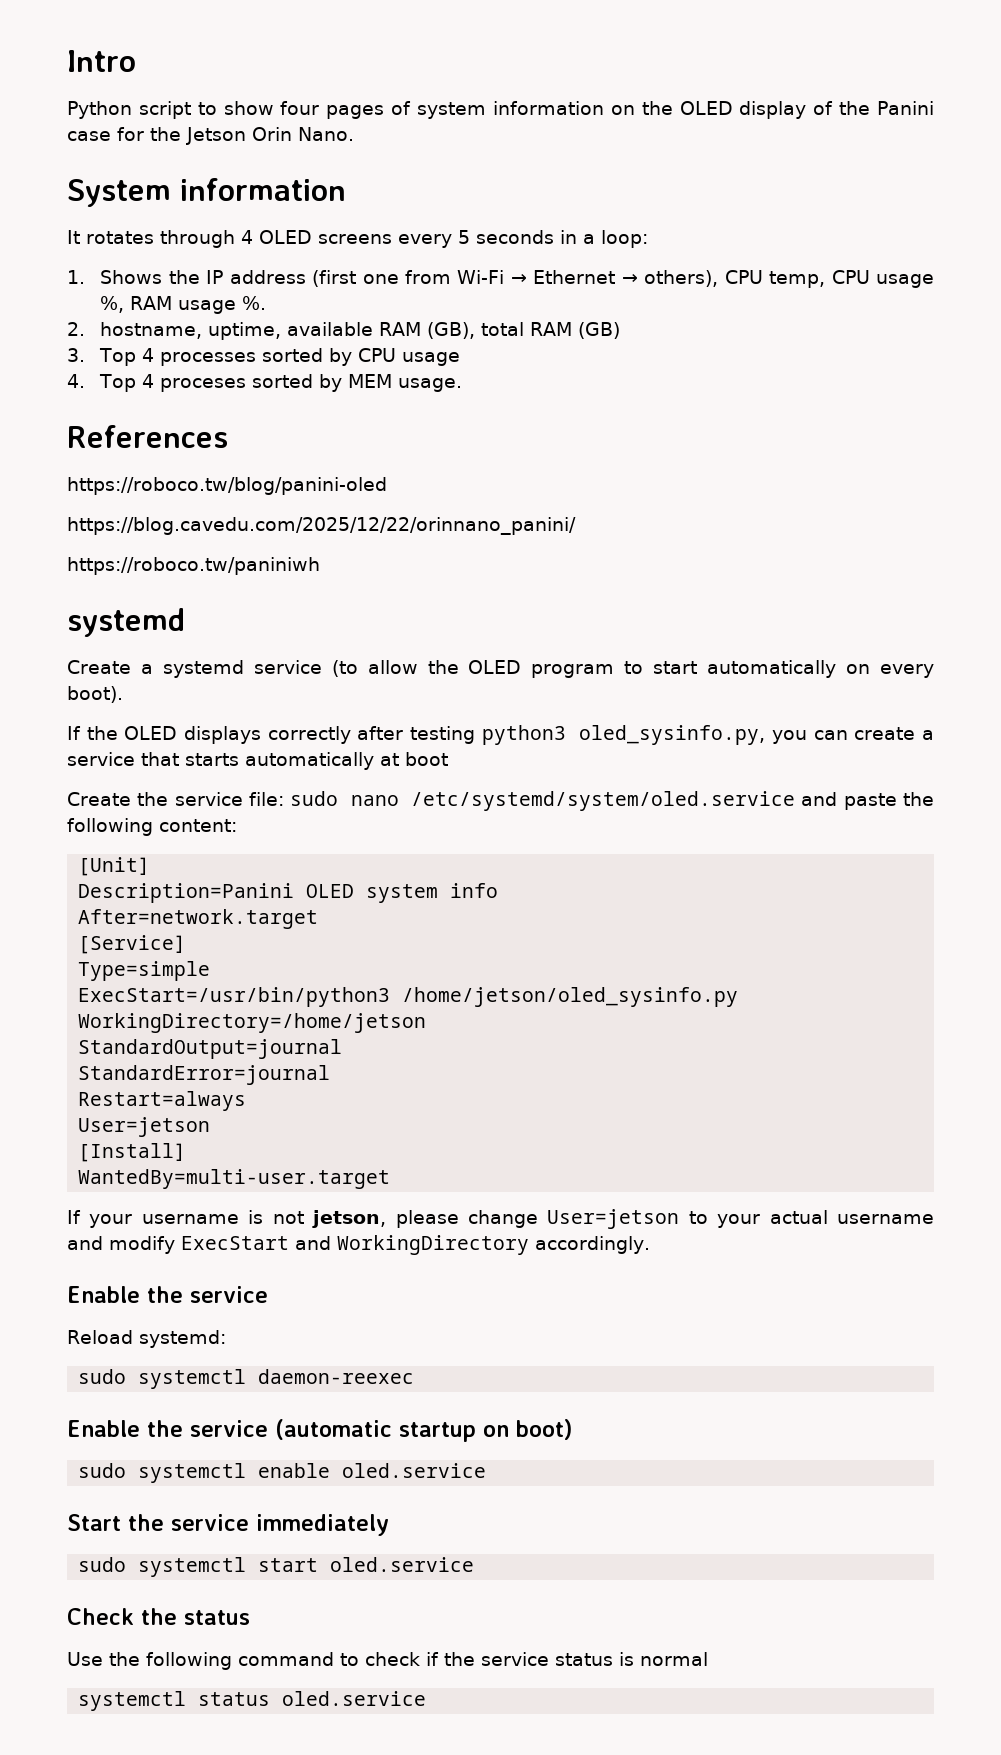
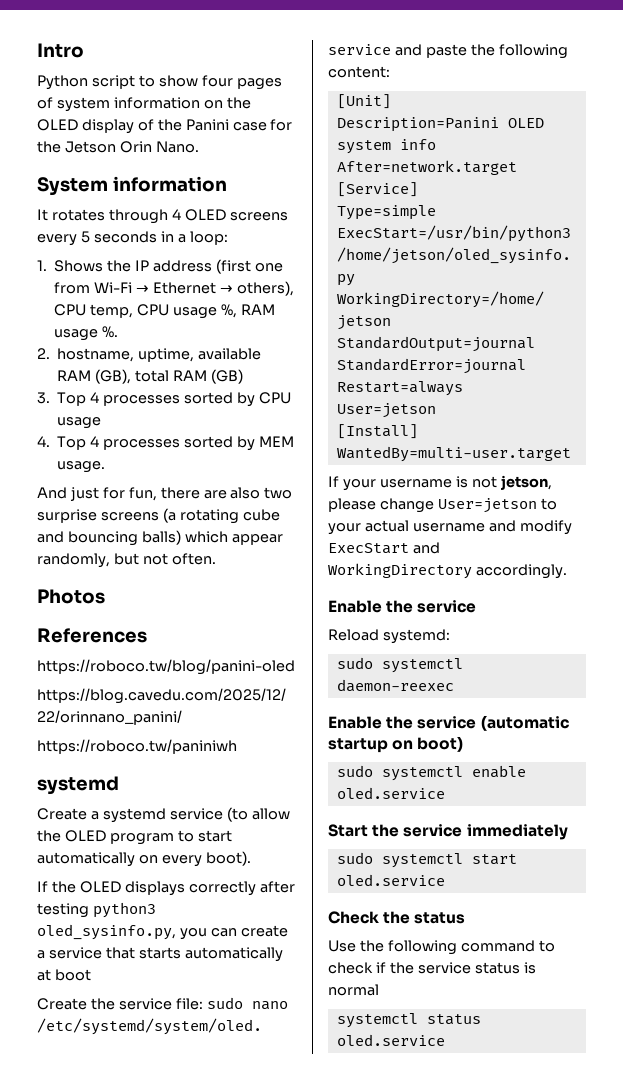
- 4. Top 4 proceses sorted by MEM usage.
+ 4. Top 4 processes sorted by MEM usage.
+ And just for fun, there are also two surprise screens (a rotating cube and bouncing balls) which appear randomly, but not often.
+ Photos

